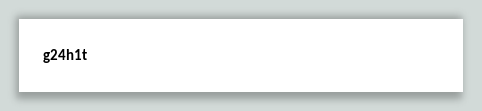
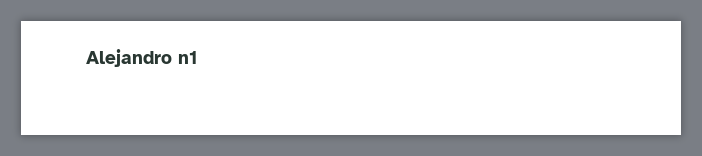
- g24h1t
+ Alejandro n1

